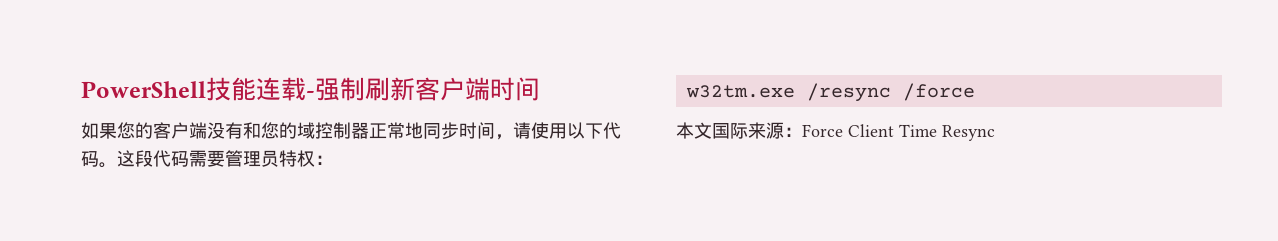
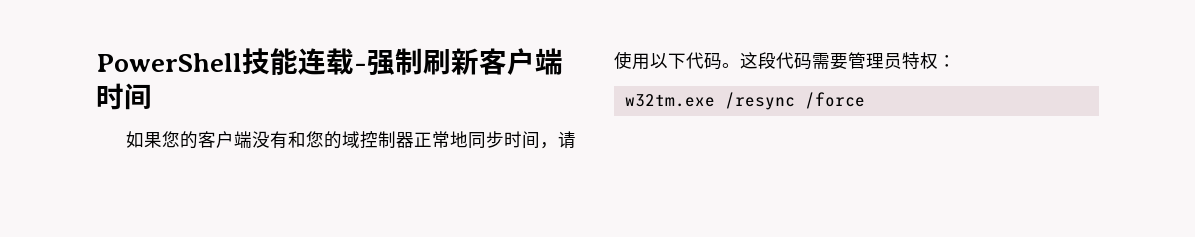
- 本文国际来源：Force Client Time Resync

